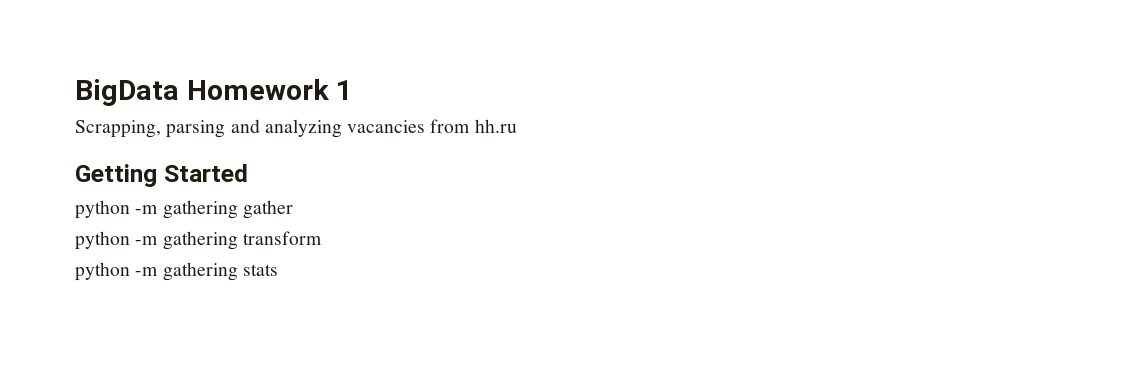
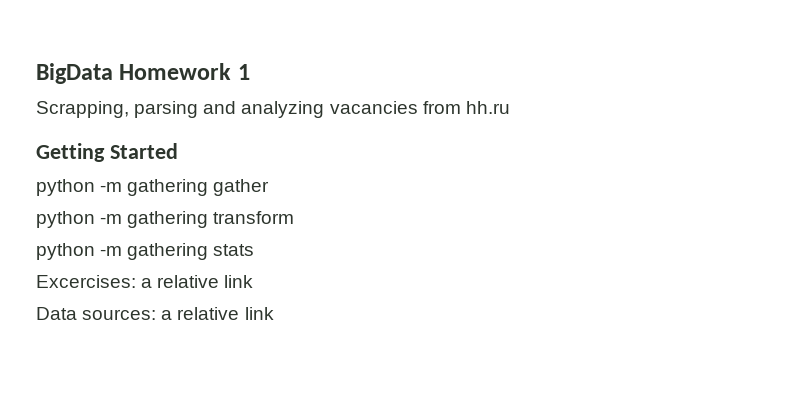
+ Excercises: a relative link
+ Data sources: a relative link

